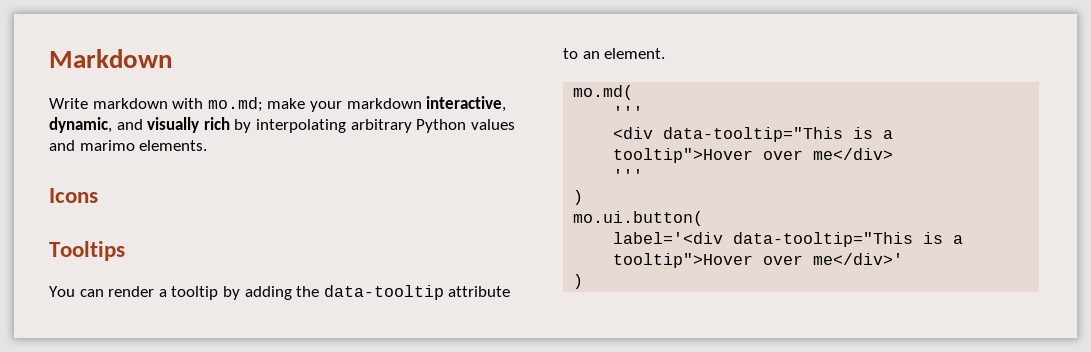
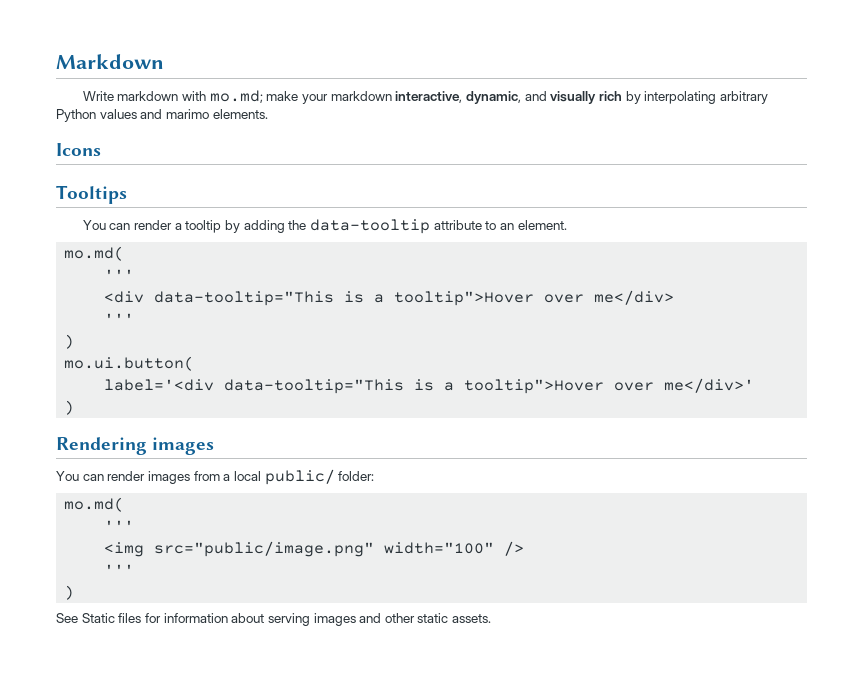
+ Rendering images
+ You can render images from a local public/ folder:
+ mo.md(
+ '''
+ <img src="public/image.png" width="100" />
+ '''
+ )
+ See Static files for information about serving images and other static assets.

